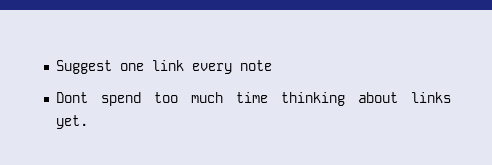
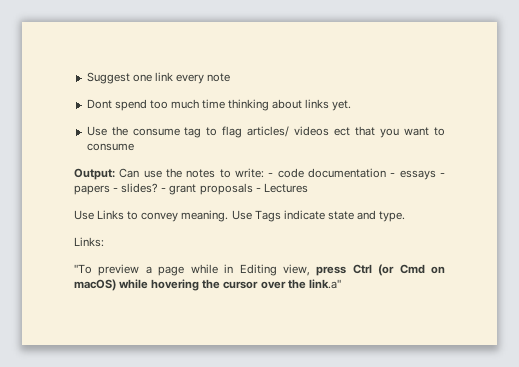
+ Use the consume tag to flag articles/ videos ect that you want to consume
+ Output: Can use the notes to write: - code documentation - essays - papers - slides? - grant proposals - Lectures
+ Use Links to convey meaning. Use Tags indicate state and type.
+ Links:
+ "To preview a page while in Editing view, press Ctrl (or Cmd on macOS) while hovering the cursor over the link.a"

